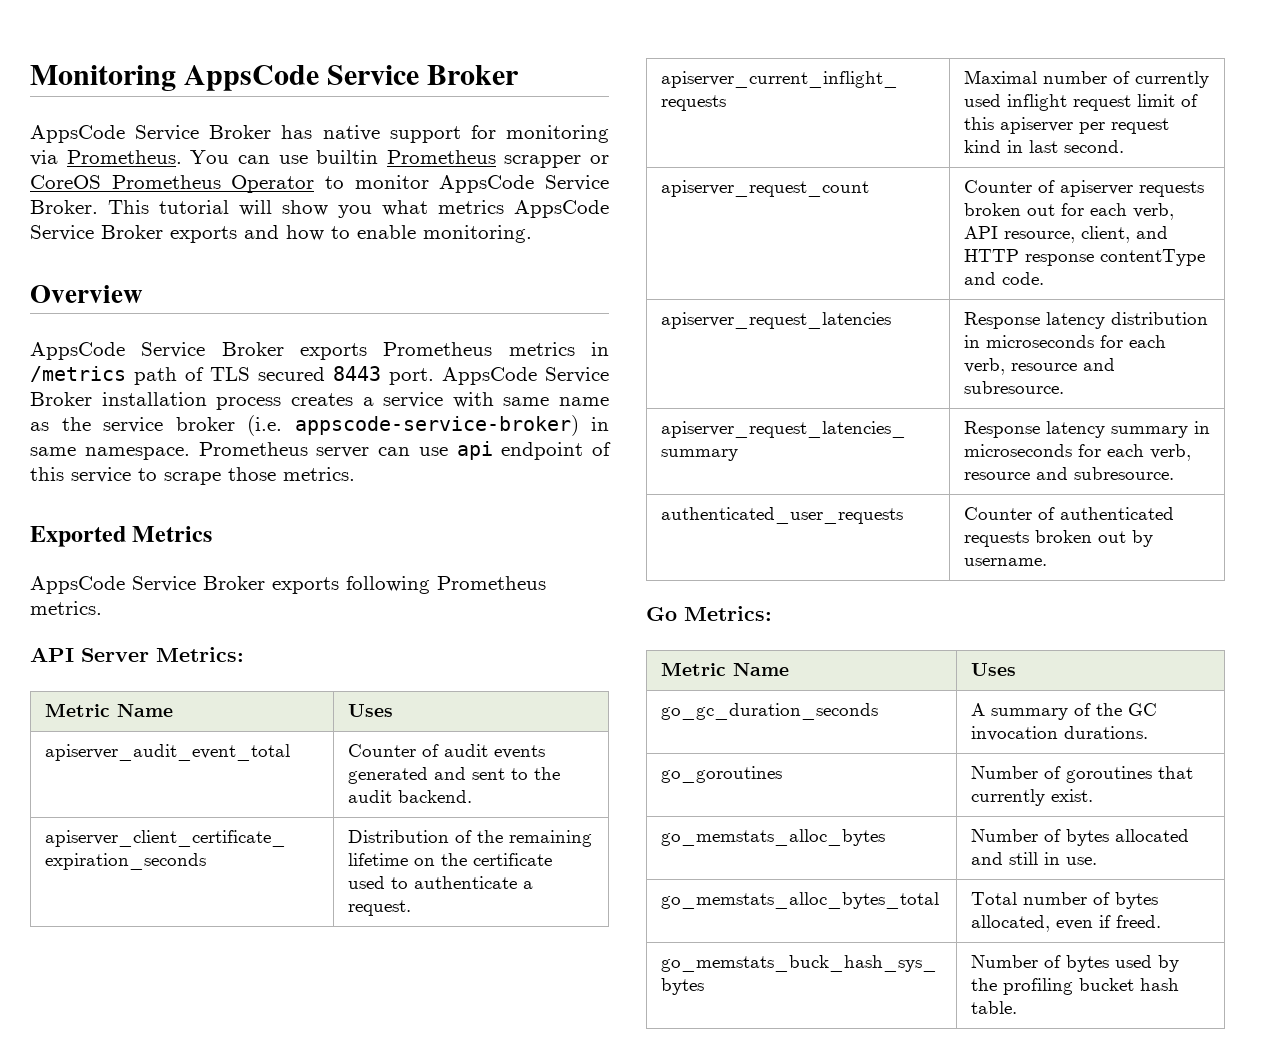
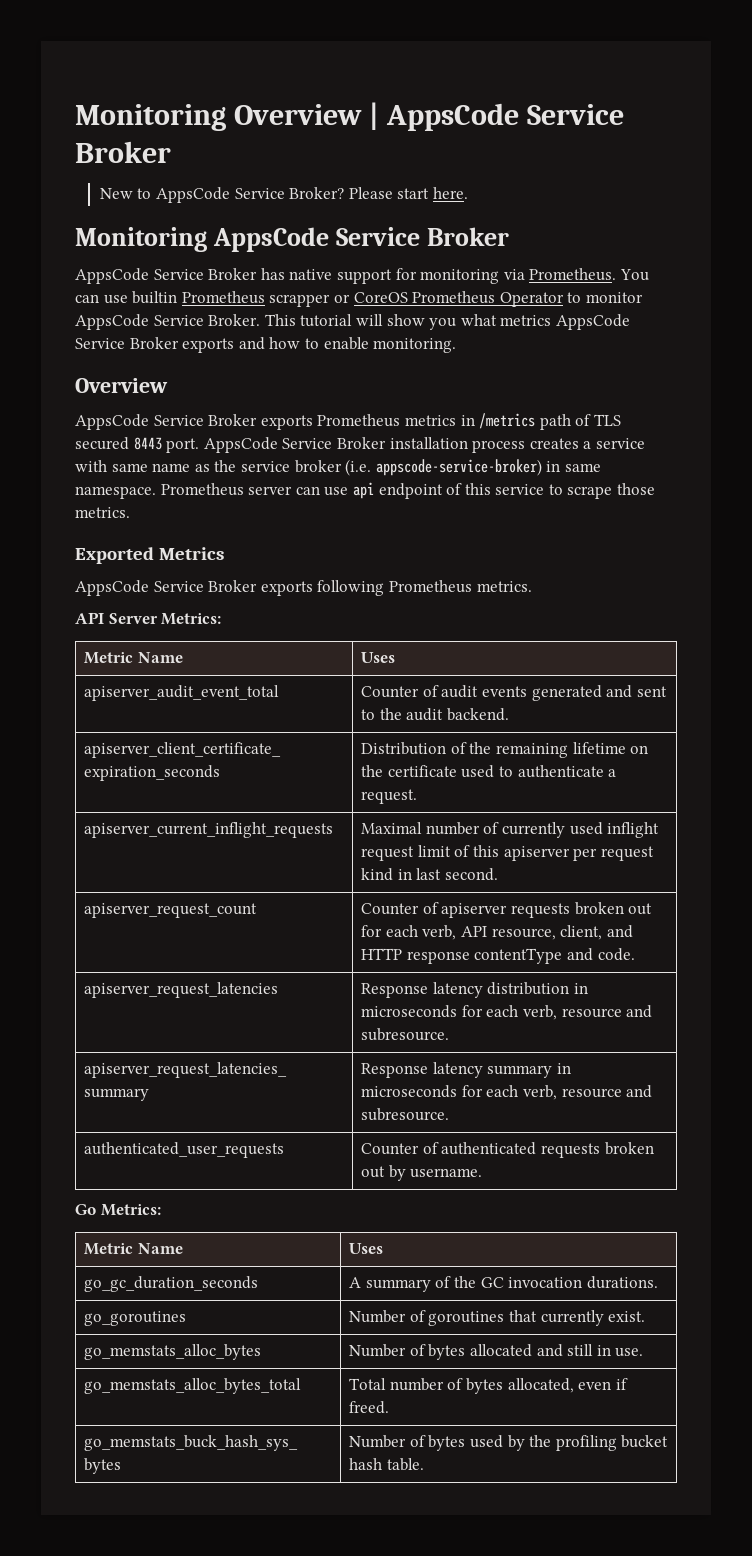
+ Monitoring Overview | AppsCode Service Broker
+ New to AppsCode Service Broker? Please start here.

